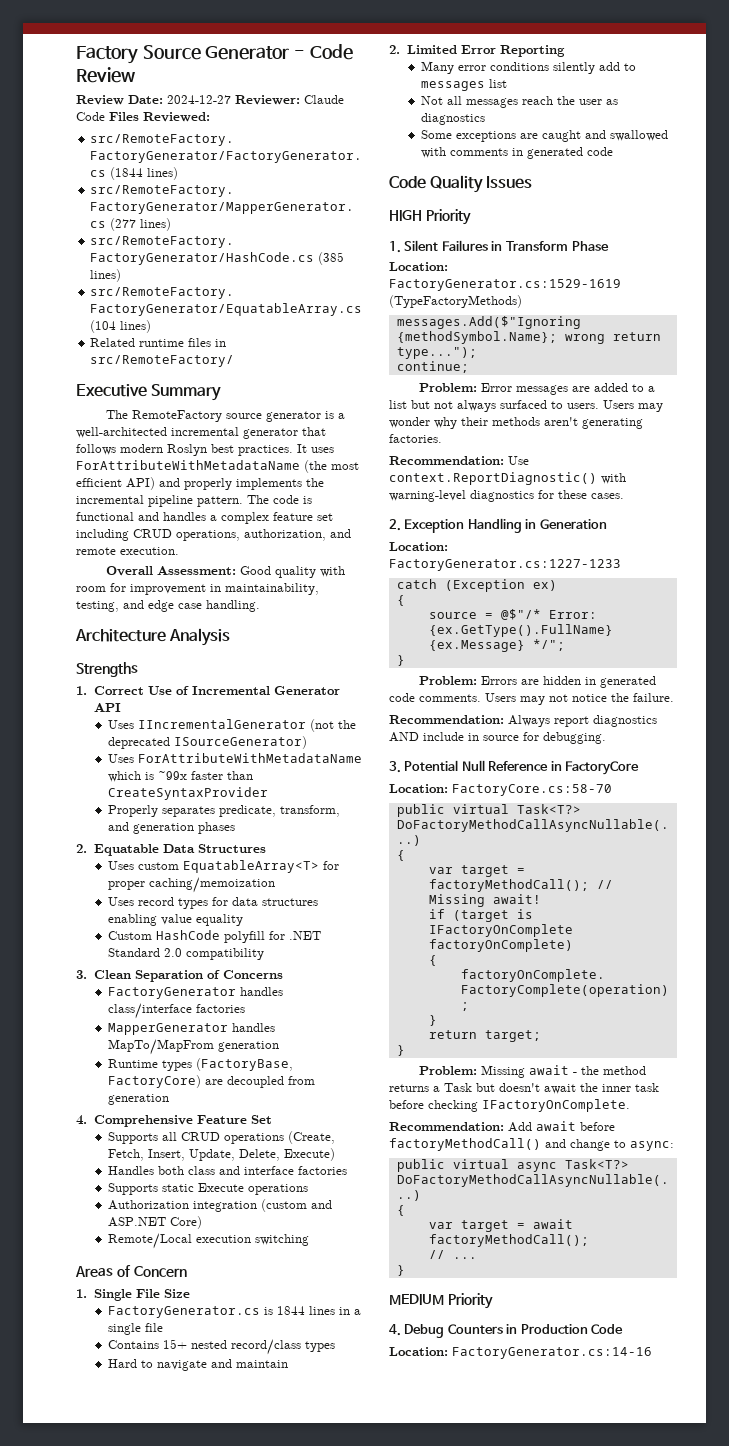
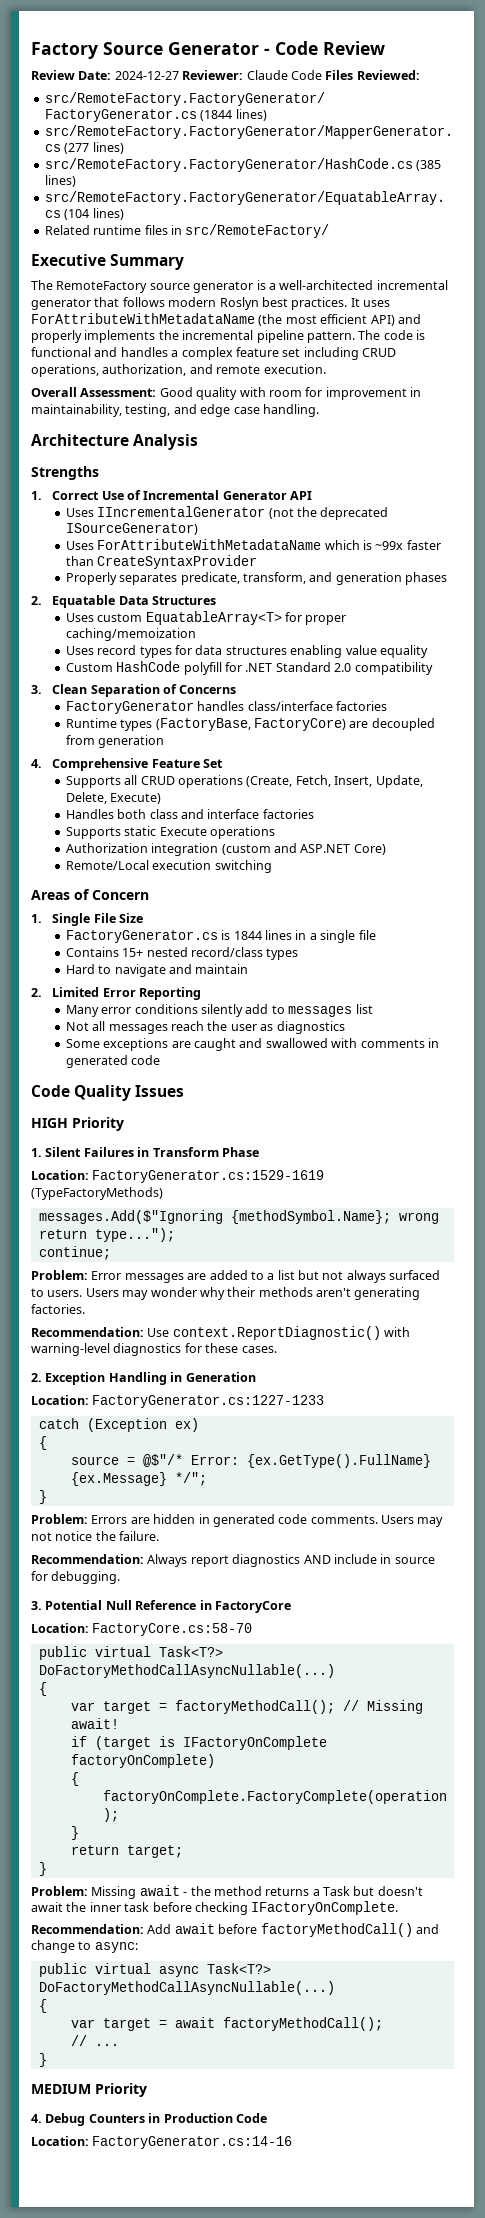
- MapperGenerator handles MapTo/MapFrom generation

